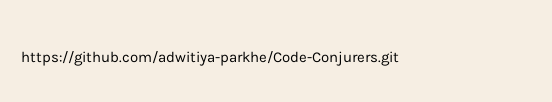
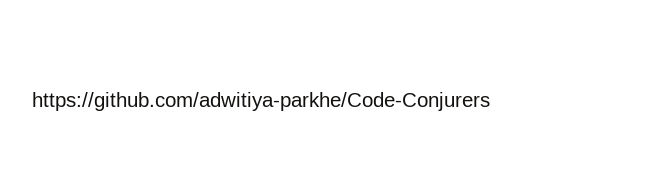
- https://github.com/adwitiya-parkhe/Code-Conjurers.git
+ https://github.com/adwitiya-parkhe/Code-Conjurers

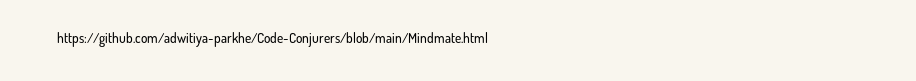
- https://github.com/adwitiya-parkhe/Code-Conjurers
+ https://github.com/adwitiya-parkhe/Code-Conjurers/blob/main/Mindmate.html

